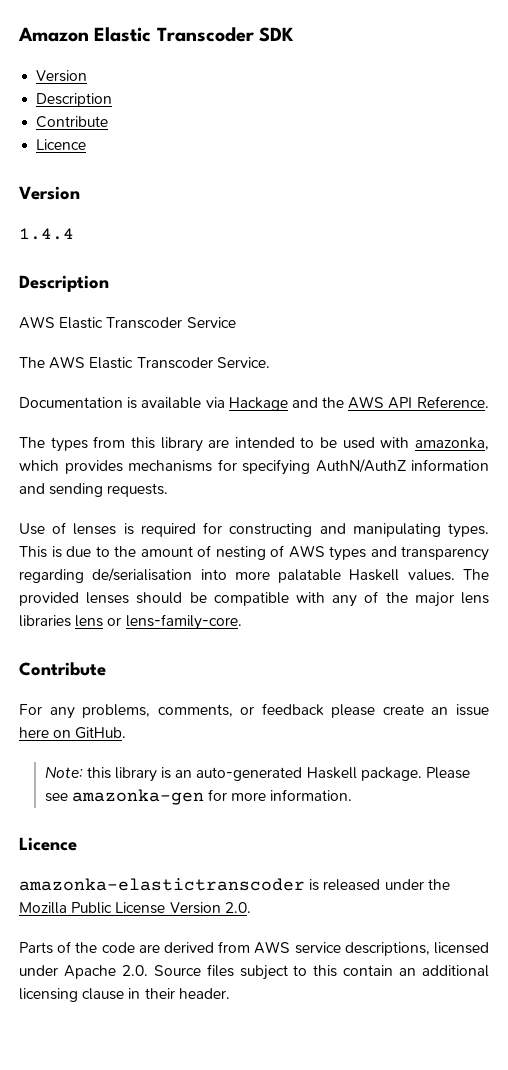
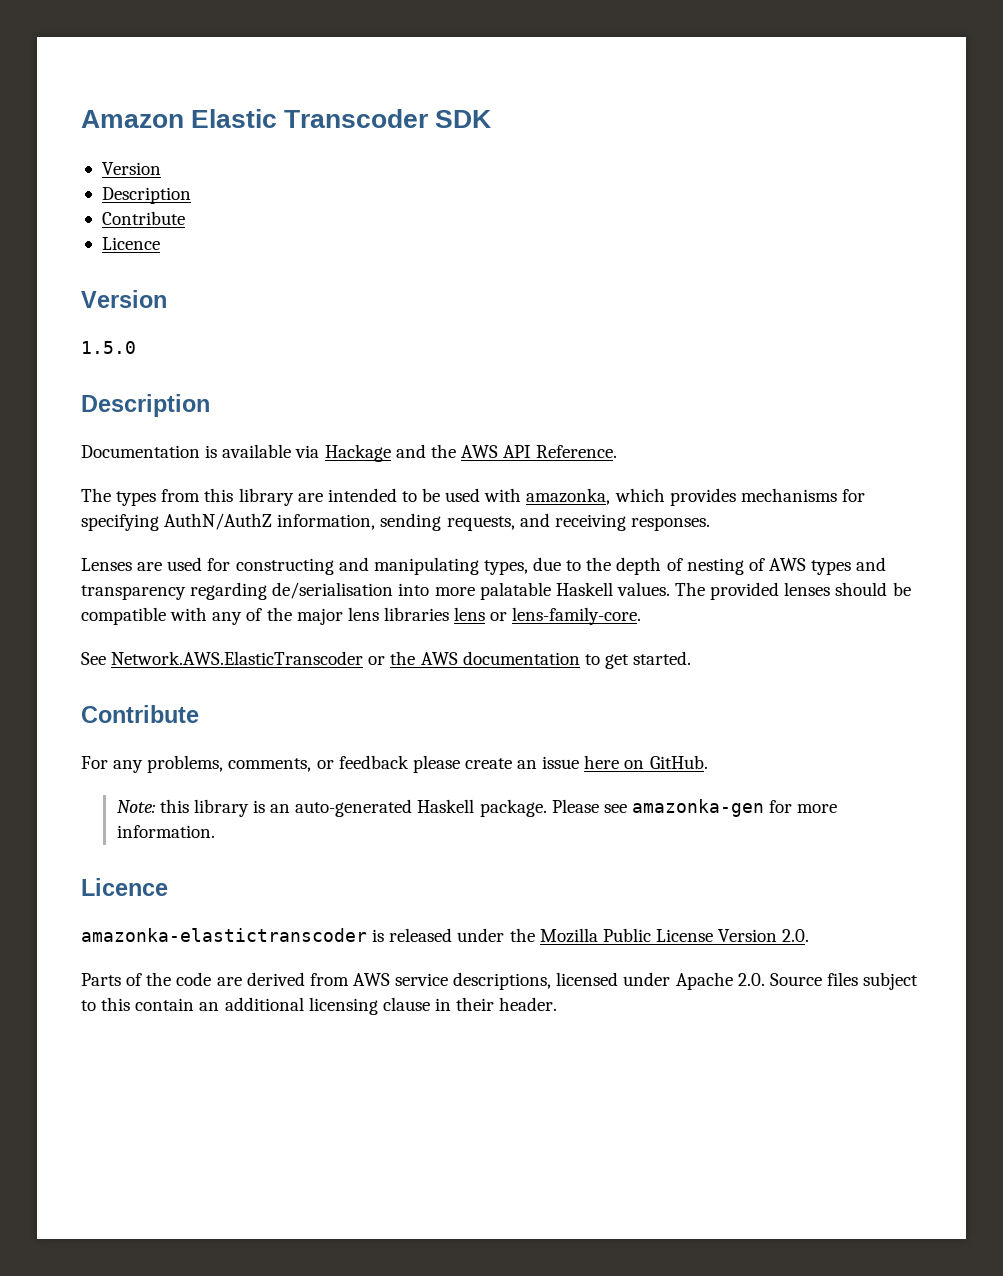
- 1.4.4
+ 1.5.0
  Description
- AWS Elastic Transcoder Service
- The AWS Elastic Transcoder Service.
- The types from this library are intended to be used with amazonka, which provides mechanisms for specifying AuthN/AuthZ information and sending requests.
- Use of lenses is required for constructing and manipulating types. This is due to the amount of nesting of AWS types and transparency regarding de/serialisation into more palatable Haskell values.
+ The types from this library are intended to be used with amazonka, which provides mechanisms for specifying AuthN/AuthZ information, sending requests, and receiving responses.
+ Lenses are used for constructing and manipulating types, due to the depth of nesting of AWS types and transparency regarding de/serialisation into more palatable Haskell values.
+ See Network.AWS.ElasticTranscoder or the AWS documentation to get started.

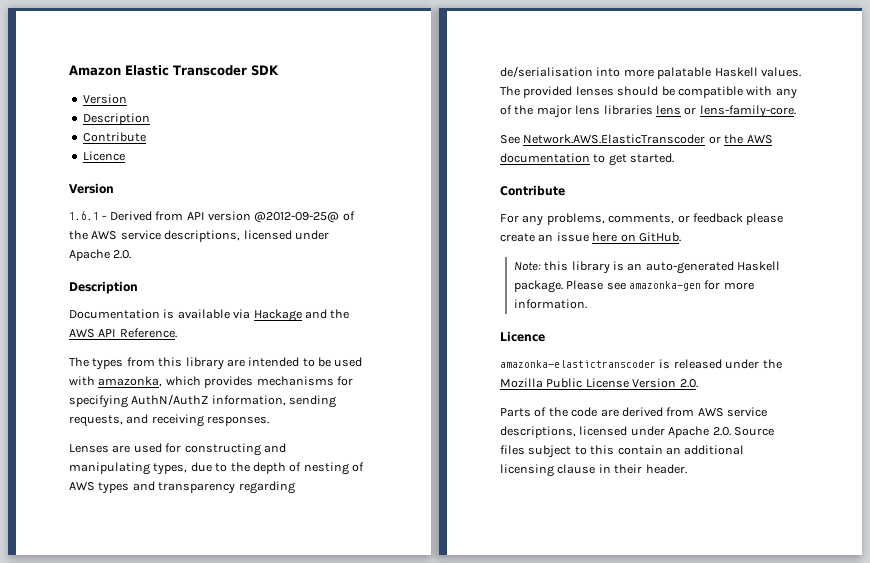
- 1.5.0
+ 1.6.1 - Derived from API version @2012-09-25@ of the AWS service descriptions, licensed under Apache 2.0.

